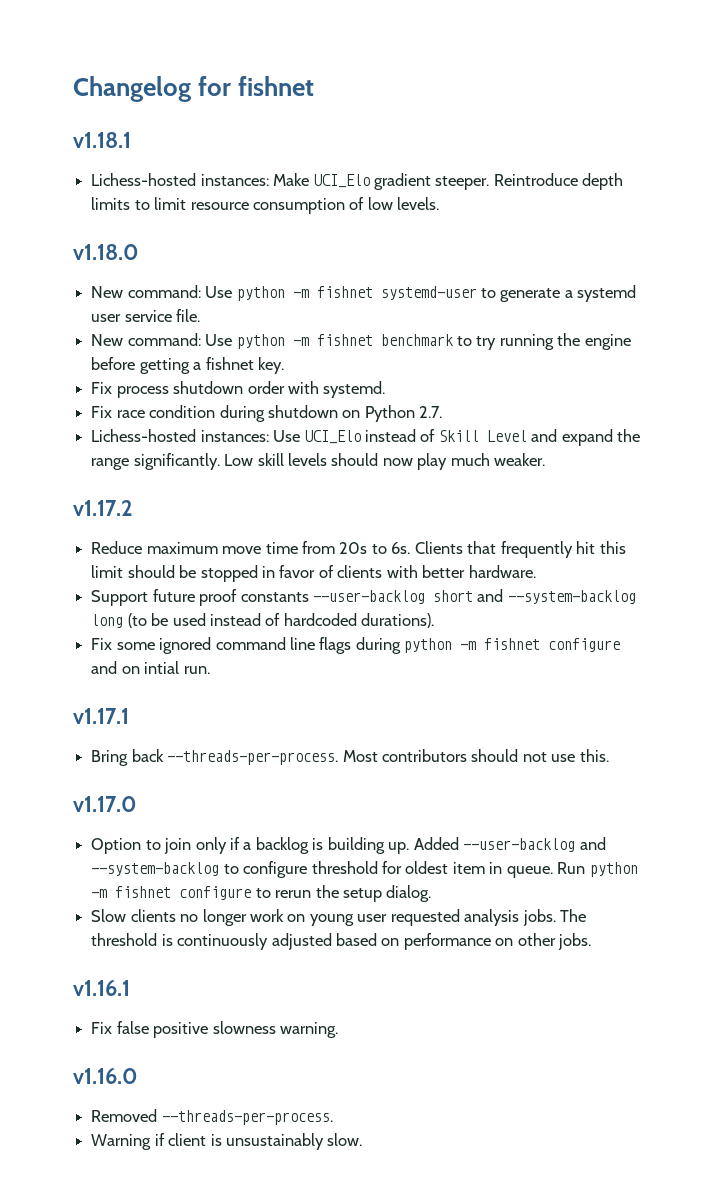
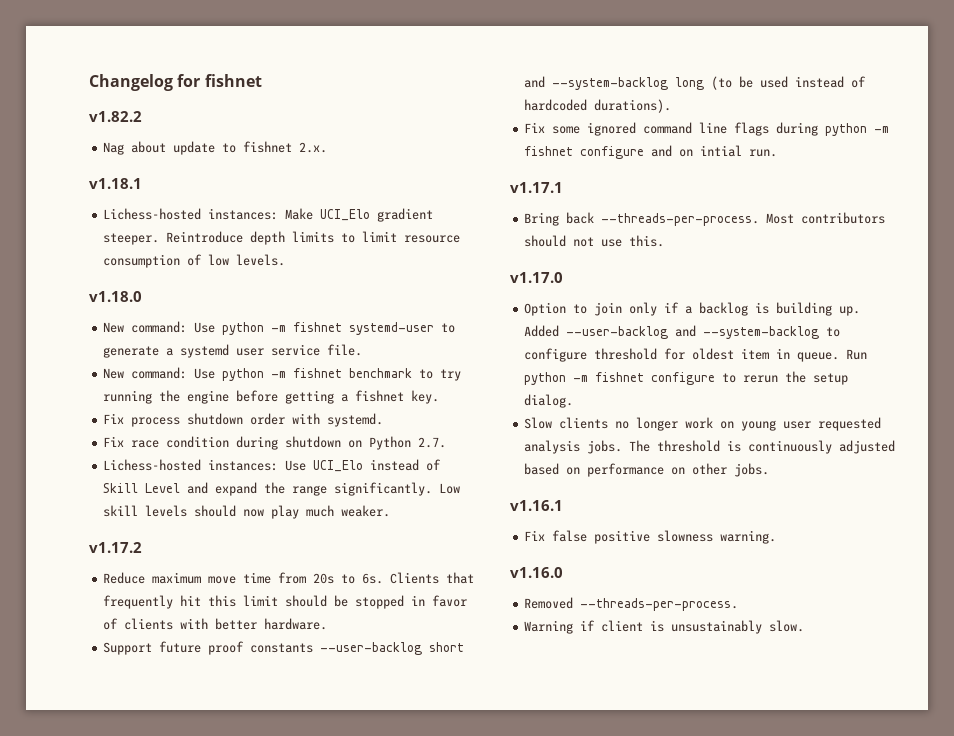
+ v1.82.2
+ Nag about update to fishnet 2.x.

